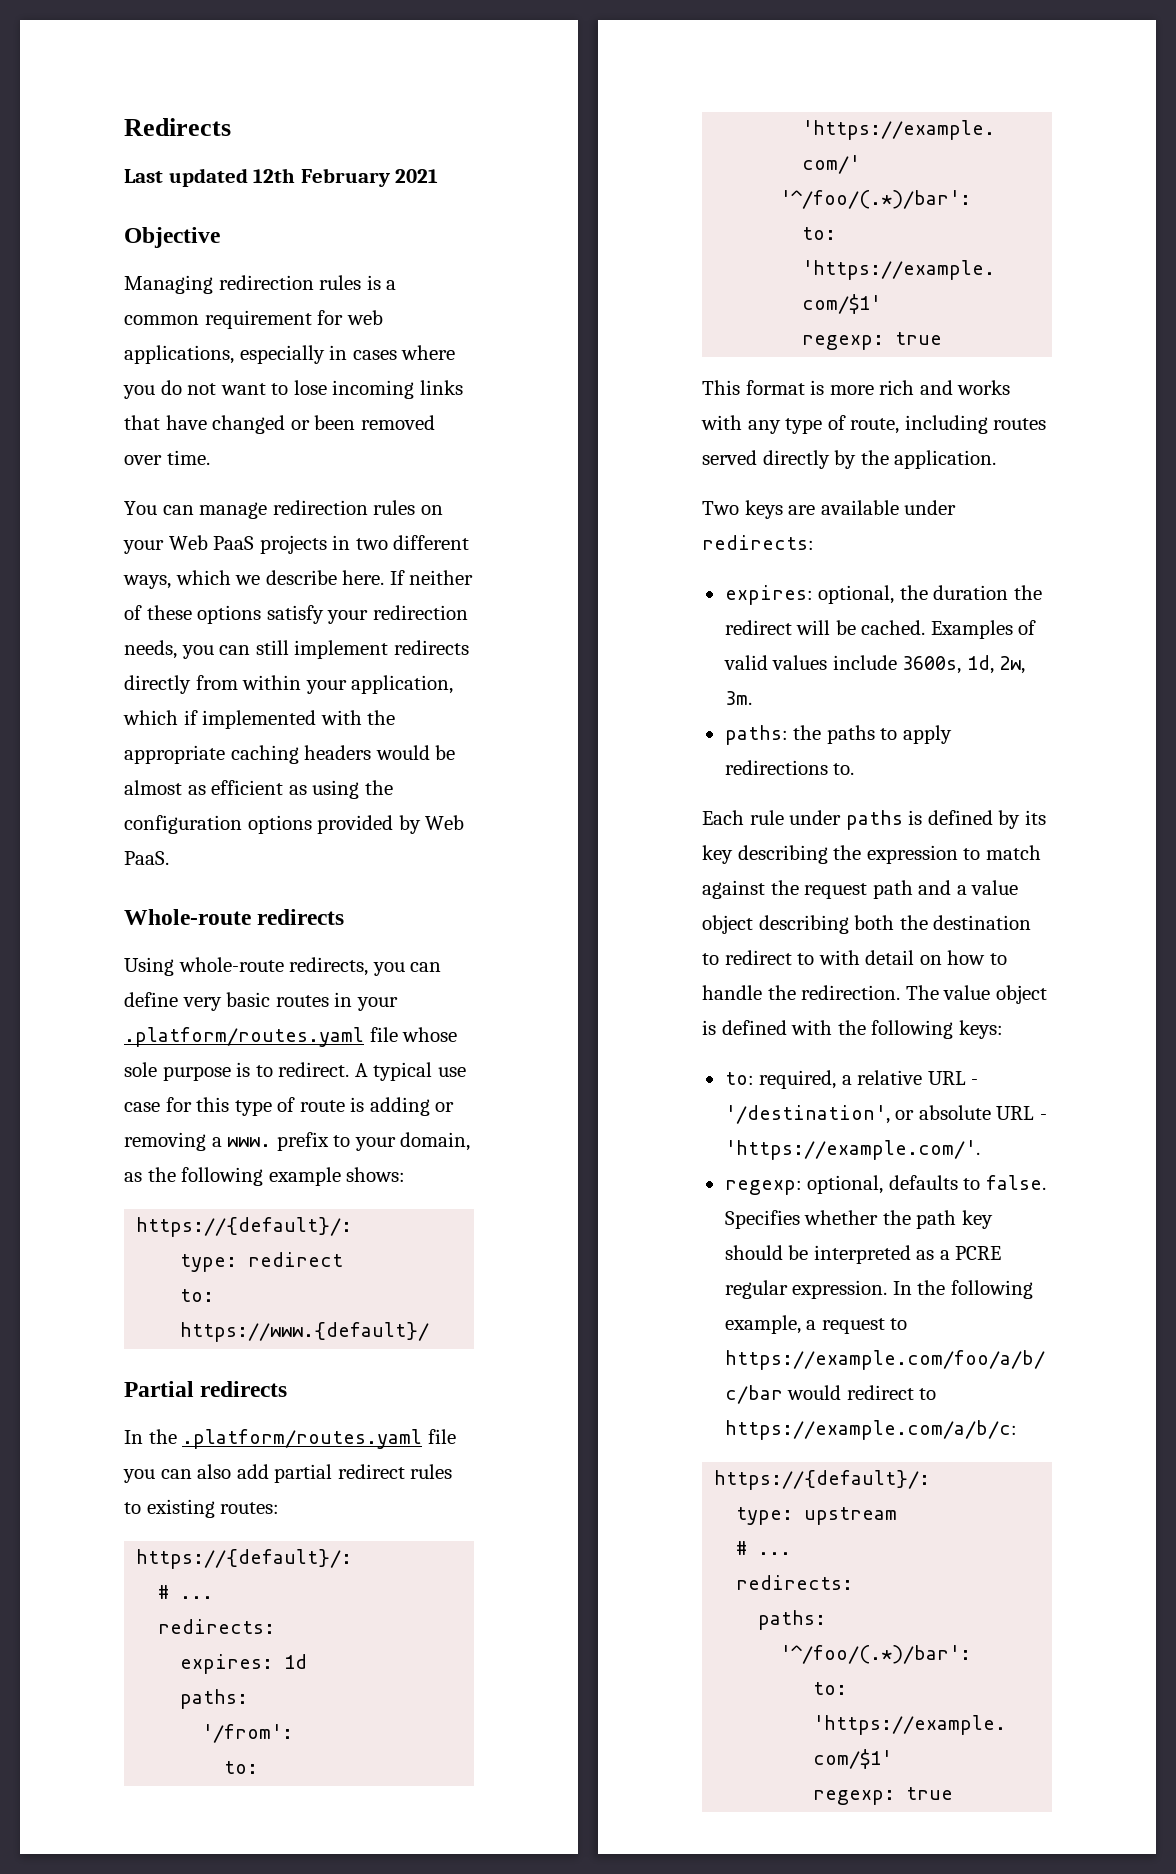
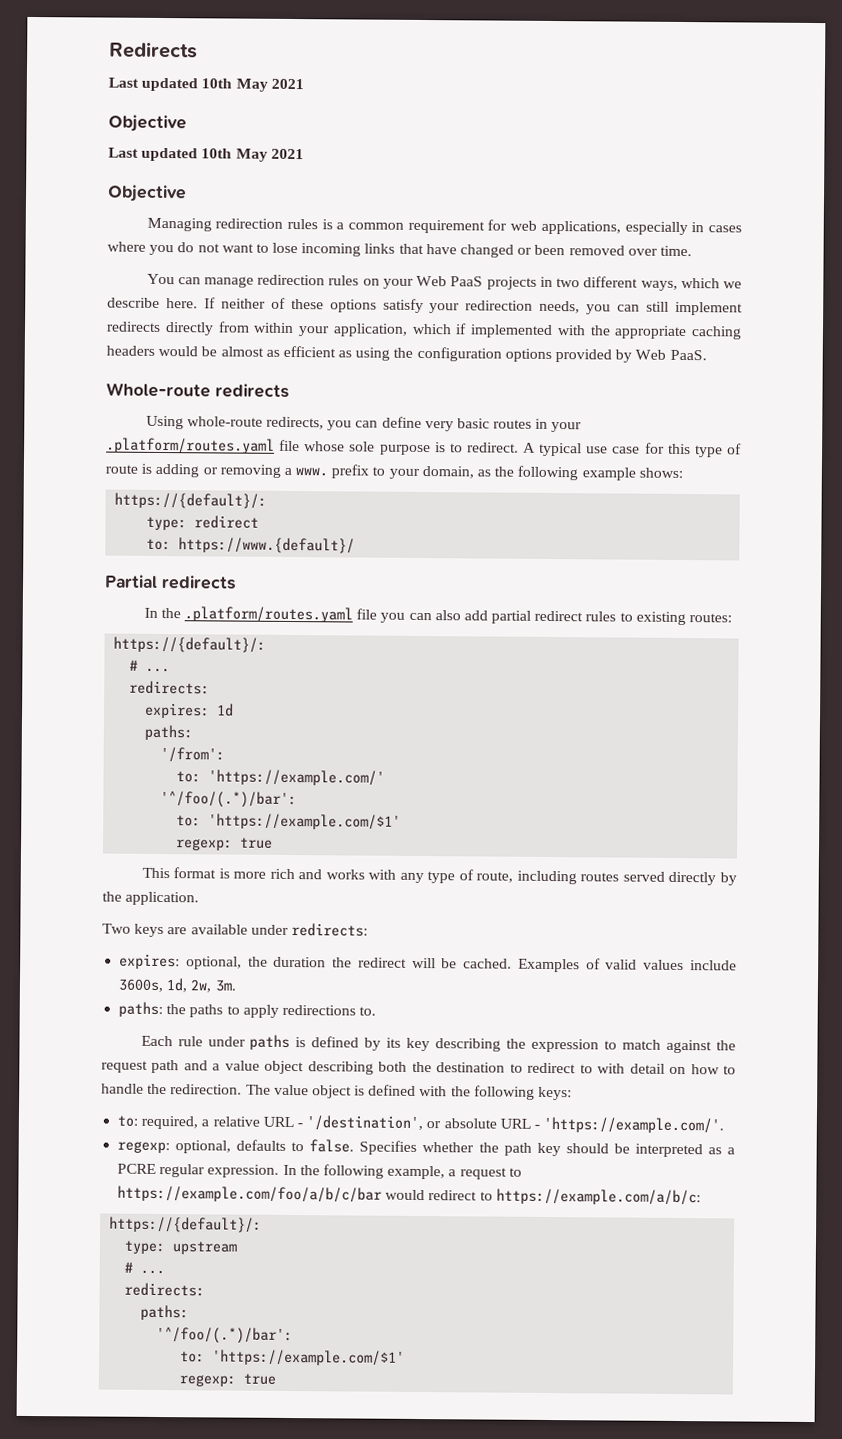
  Redirects
- Last updated 12th February 2021
+ Last updated 10th May 2021
+ Objective
+ Last updated 10th May 2021

